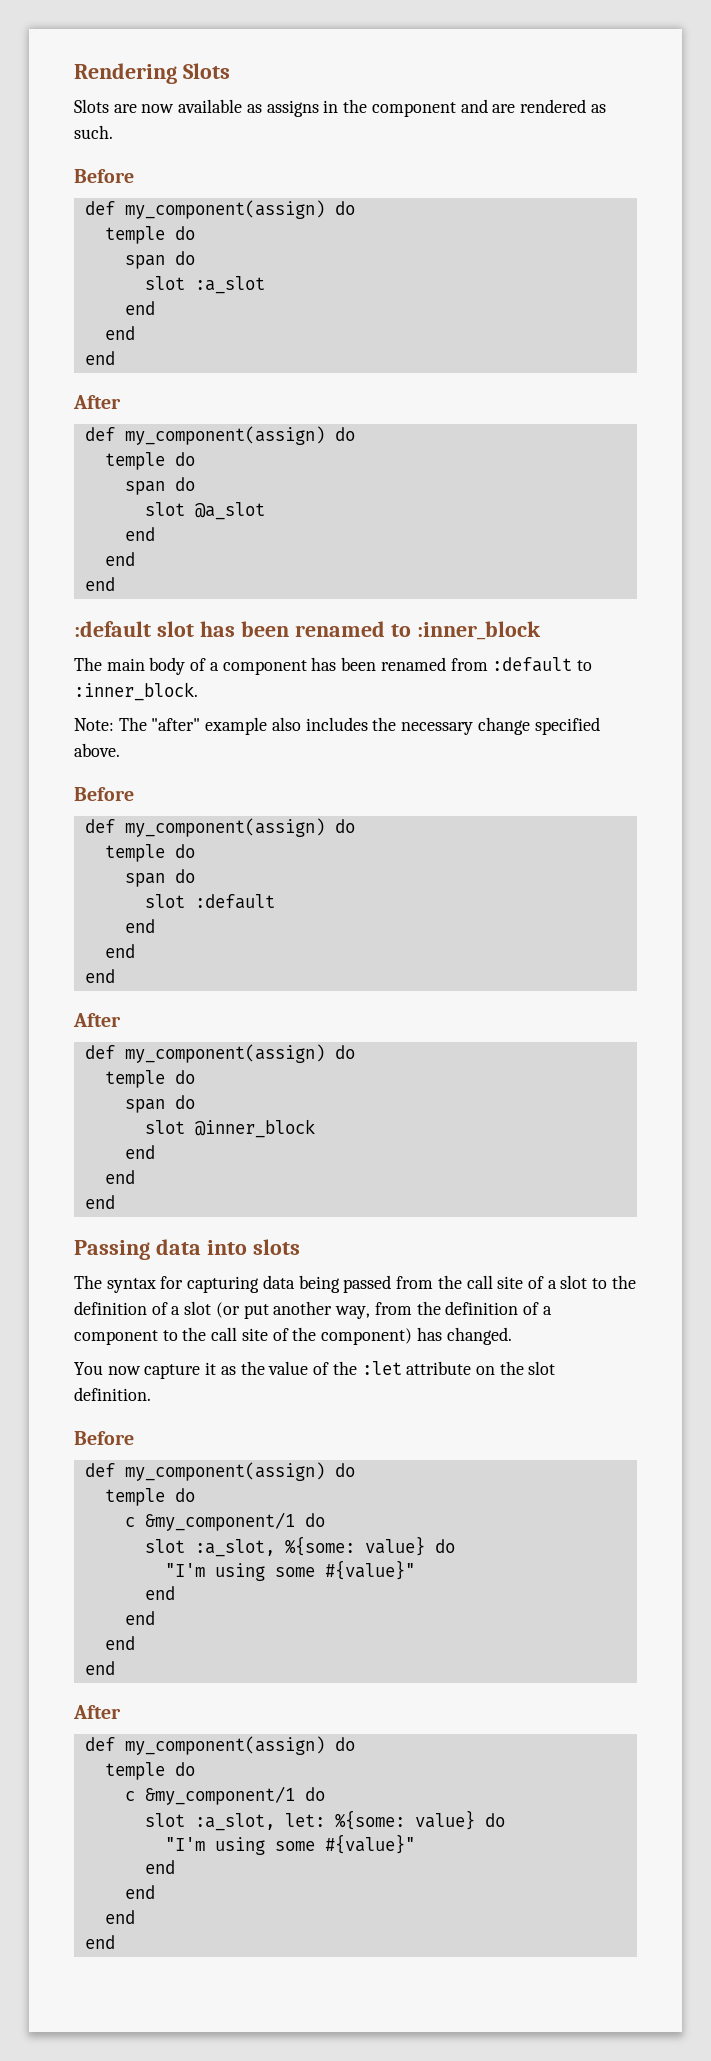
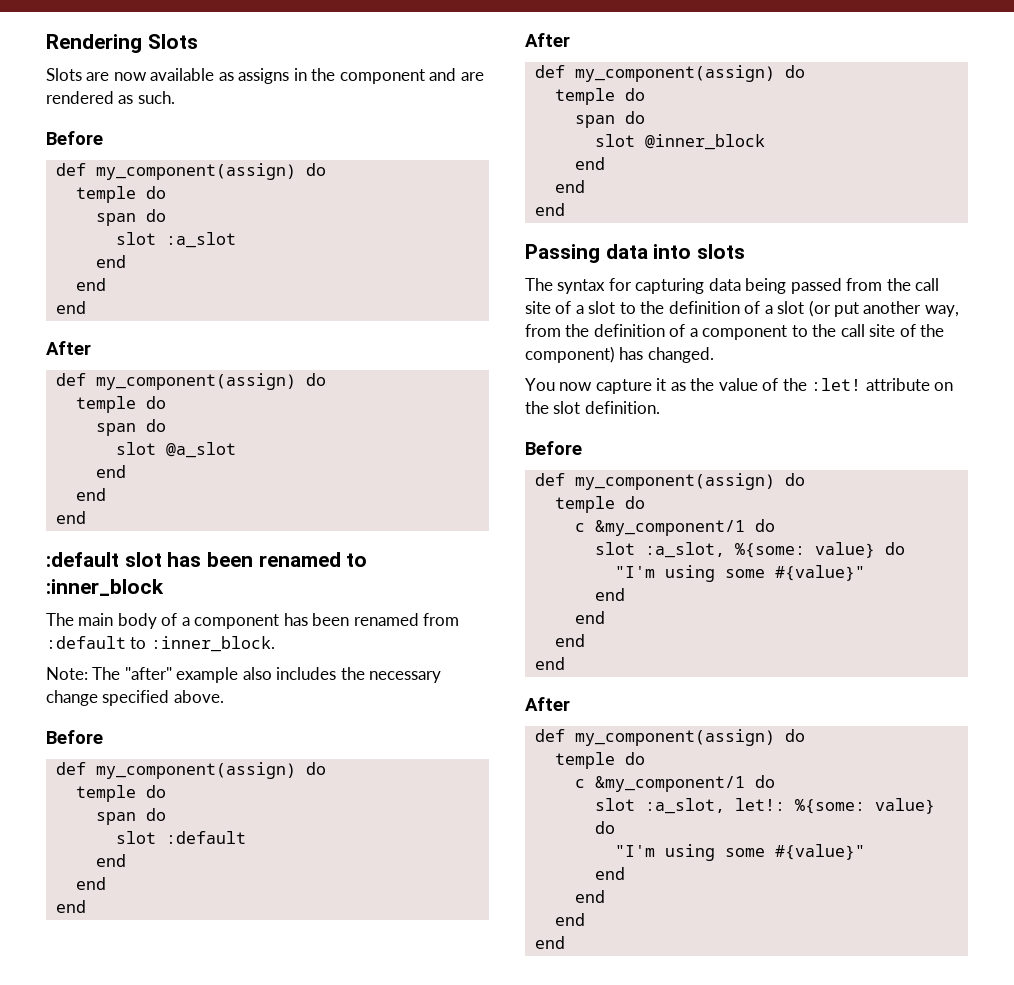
- You now capture it as the value of the :let attribute on the slot definition.
+ You now capture it as the value of the :let! attribute on the slot definition.
- slot :a_slot, let: %{some: value} do
+ slot :a_slot, let!: %{some: value} do

